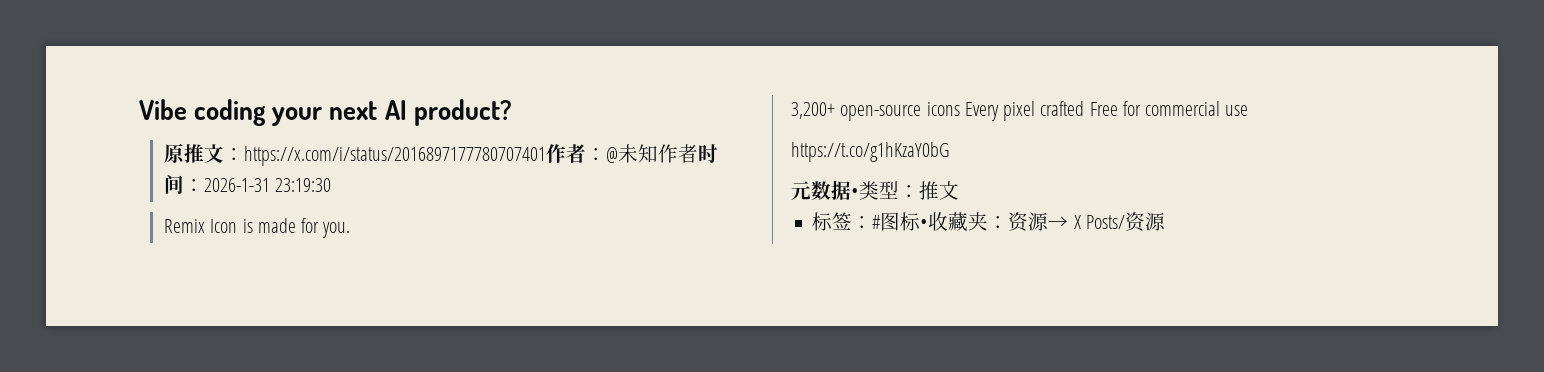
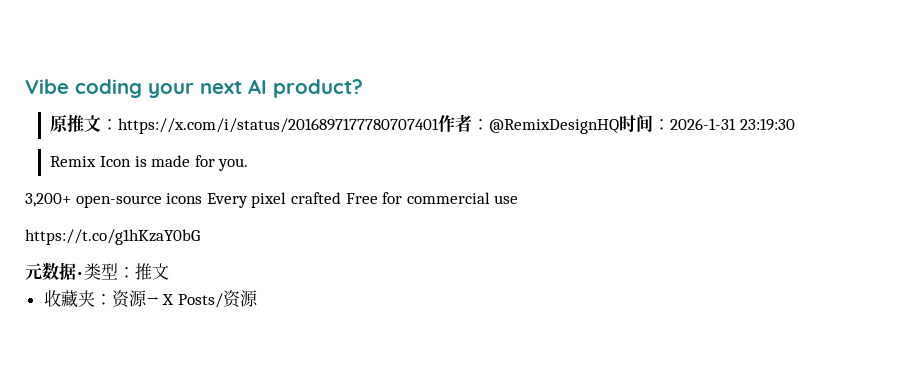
- 原推文：https://x.com/i/status/2016897177780707401作者：@未知作者时间：2026-1-31 23:19:30
+ 原推文：https://x.com/i/status/2016897177780707401作者：@RemixDesignHQ时间：2026-1-31 23:19:30
- 标签：#图标•收藏夹：资源→ X Posts/资源
+ 收藏夹：资源→ X Posts/资源

